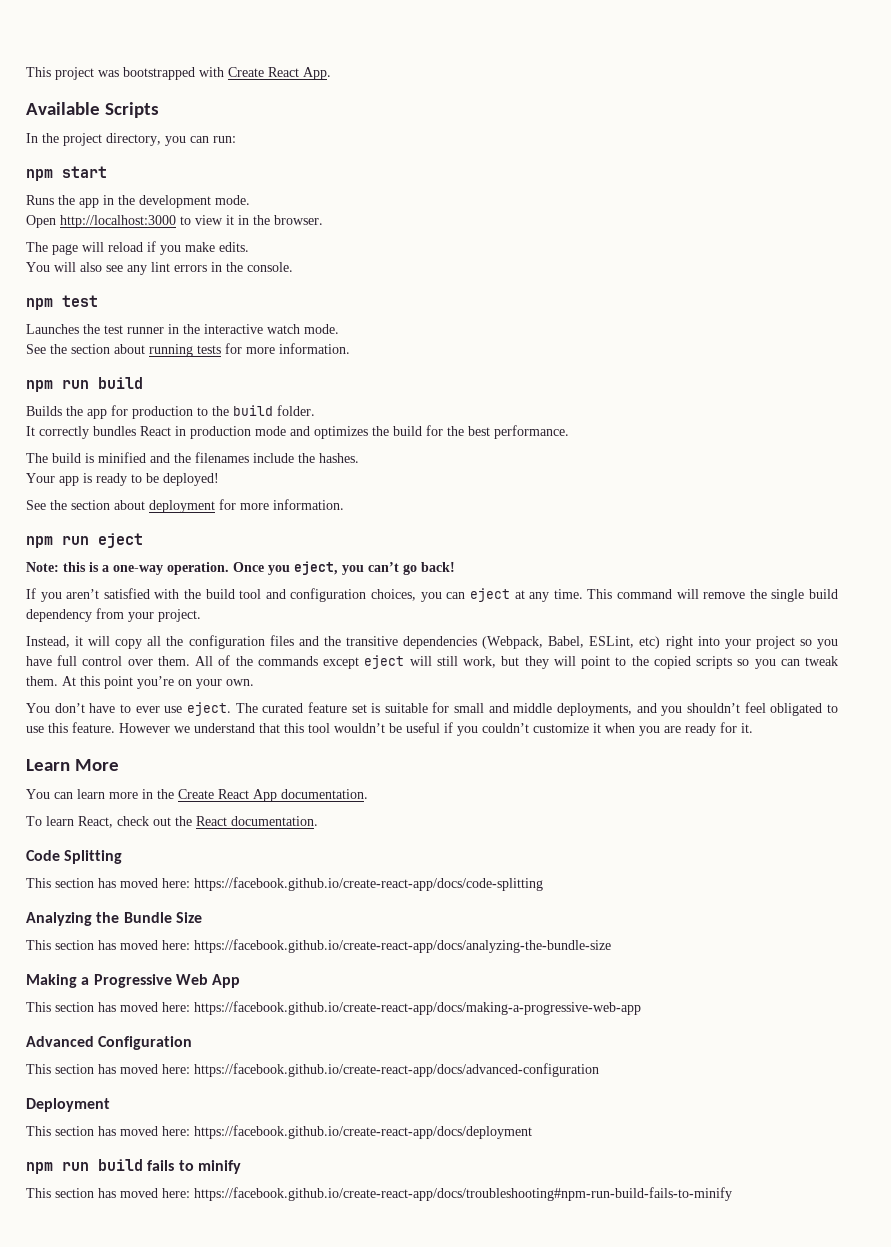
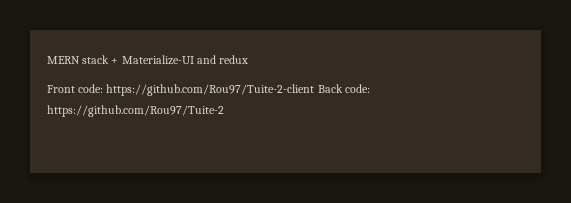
- This project was bootstrapped with Create React App.
- Available Scripts
- In the project directory, you can run:
- npm start
- Runs the app in the development mode.
- Open http://localhost:3000 to view it in the browser.
- The page will reload if you make edits.
- You will also see any lint errors in the console.
- npm test
- Launches the test runner in the interactive watch mode.
- See the section about running tests for more information.
- npm run build
- Builds the app for production to the build folder.
- It correctly bundles React in production mode and optimizes the build for the best performance.
- The build is minified and the filenames include the hashes.
- Your app is ready to be deployed!
- See the section about deployment for more information.
- npm run eject
- Note: this is a one-way operation. Once you eject, you can’t go back!
- If you aren’t satisfied with the build tool and configuration choices, you can eject at any time. This command will remove the single build dependency from your project.
- Instead, it will copy all the configuration files and the transitive dependencies (Webpack, Babel, ESLint, etc) right into your project so you have full control over them. All of the commands except eject will still work, but they will point to the copied scripts so you can tweak them. At this point you’re on your own.
- You don’t have to ever use eject. The curated feature set is suitable for small and middle deployments, and you shouldn’t feel obligated to use this feature. However we understand that this tool wouldn’t be useful if you couldn’t customize it when you are ready for it.
- Learn More
- You can learn more in the Create React App documentation.
- To learn React, check out the React documentation.
- Code Splitting
- This section has moved here: https://facebook.github.io/create-react-app/docs/code-splitting
- Analyzing the Bundle Size
- This section has moved here: https://facebook.github.io/create-react-app/docs/analyzing-the-bundle-size
- Making a Progressive Web App
- This section has moved here: https://facebook.github.io/create-react-app/docs/making-a-progressive-web-app
- Advanced Configuration
- This section has moved here: https://facebook.github.io/create-react-app/docs/advanced-configuration
- Deployment
- This section has moved here: https://facebook.github.io/create-react-app/docs/deployment
- npm run build fails to minify
- This section has moved here: https://facebook.github.io/create-react-app/docs/troubleshooting#npm-run-build-fails-to-minify
+ MERN stack + Materialize-UI and redux
+ Front code: https://github.com/Rou97/Tuite-2-client Back code: https://github.com/Rou97/Tuite-2

